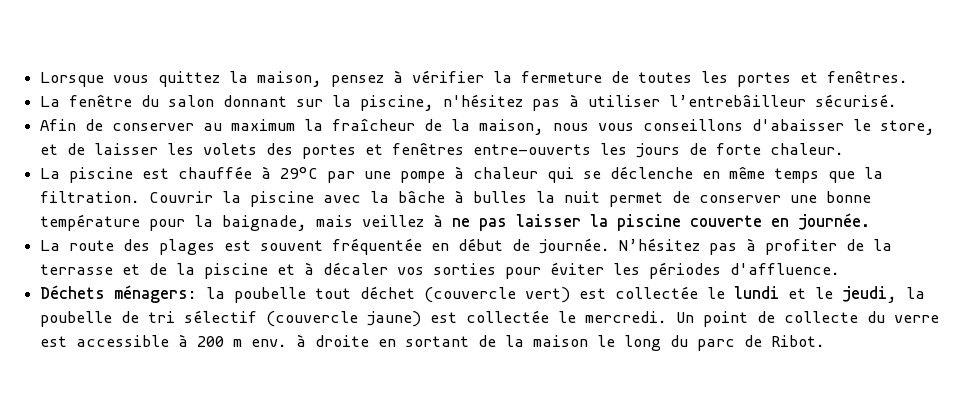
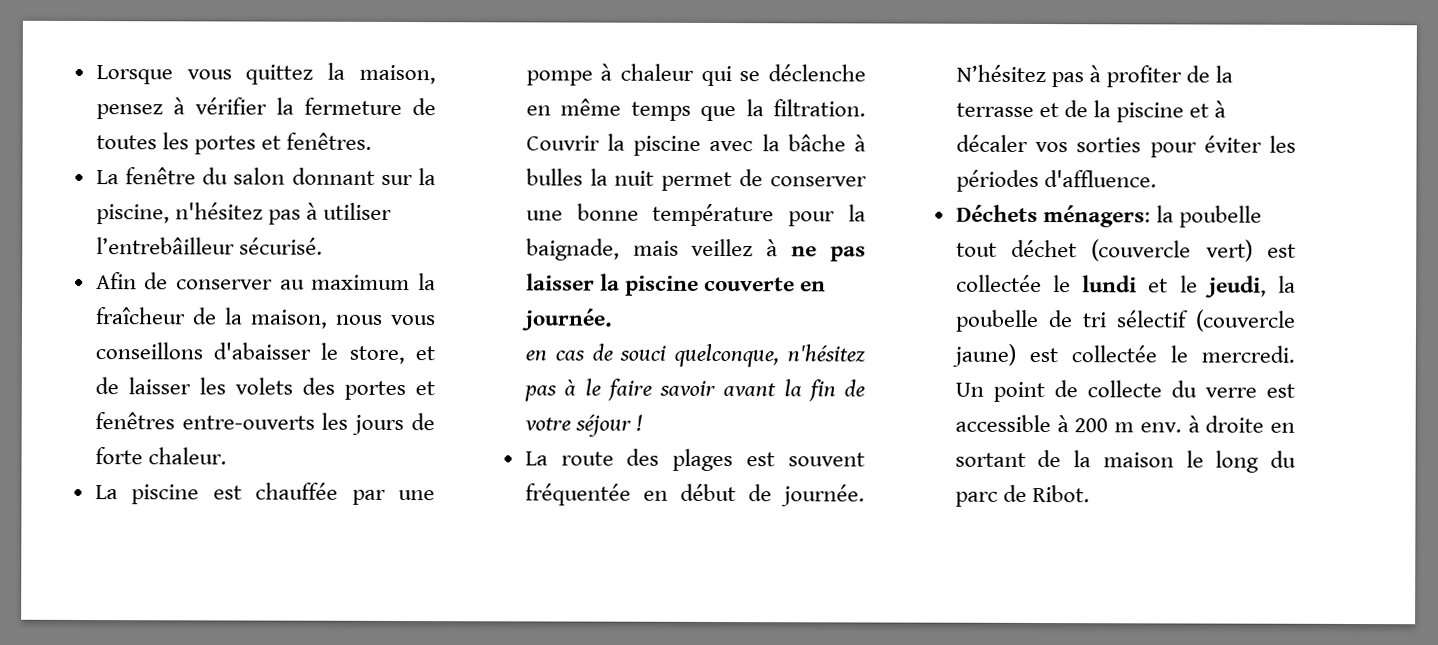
- La piscine est chauffée à 29°C par une pompe à chaleur qui se déclenche en même temps que la filtration.
+ La piscine est chauffée par une pompe à chaleur qui se déclenche en même temps que la filtration.
+ en cas de souci quelconque, n'hésitez pas à le faire savoir avant la fin de votre séjour !

